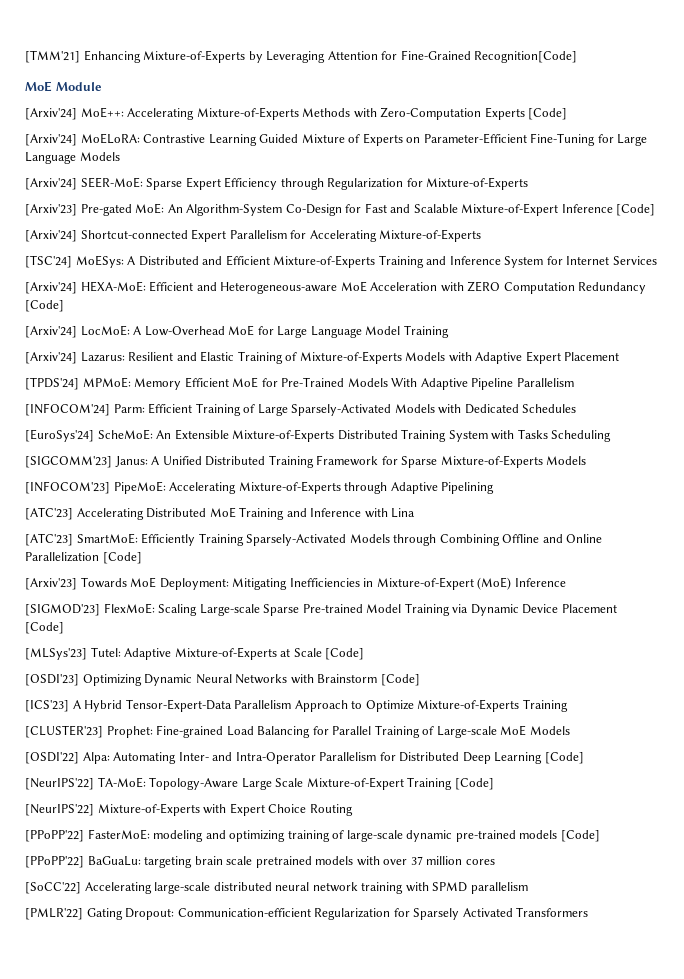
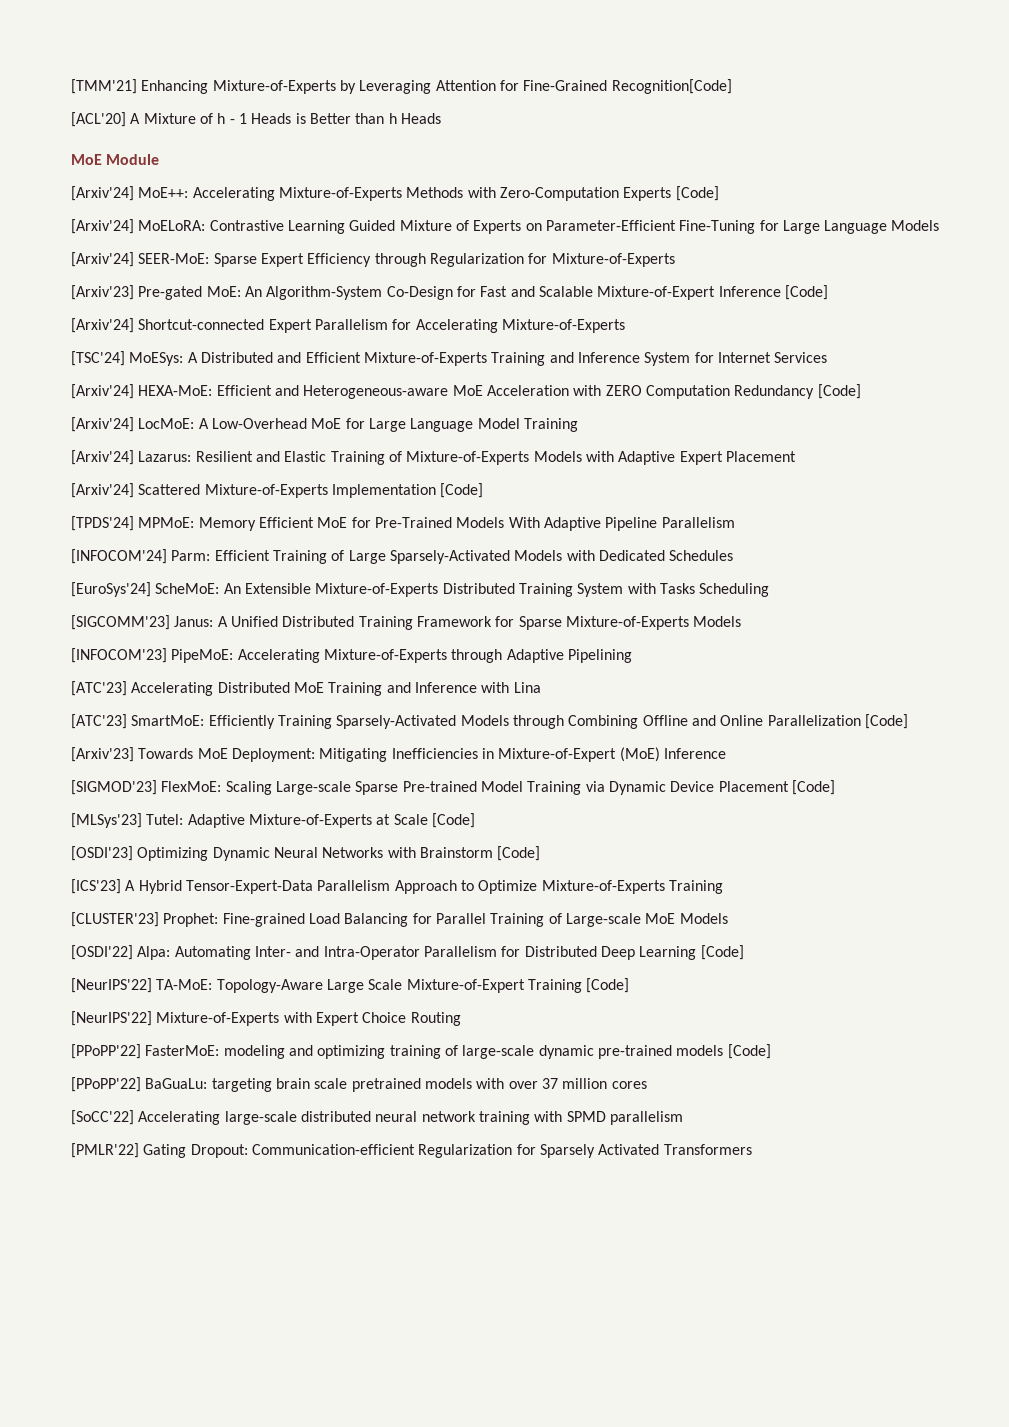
+ [ACL'20] A Mixture of h - 1 Heads is Better than h Heads
+ [Arxiv'24] Scattered Mixture-of-Experts Implementation [Code]

